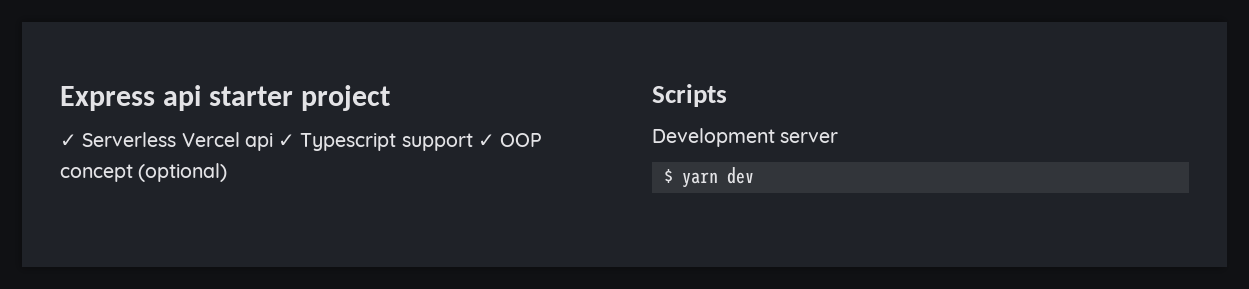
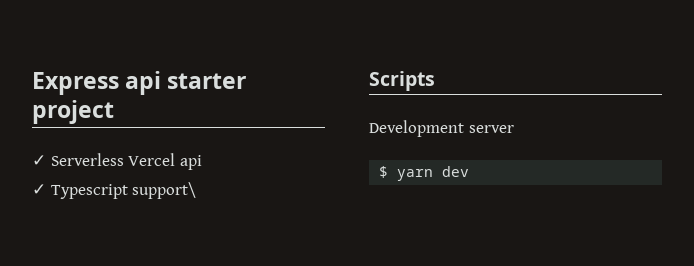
- ✓ Serverless Vercel api ✓ Typescript support ✓ OOP concept (optional)
+ ✓ Serverless Vercel api
+ ✓ Typescript support\

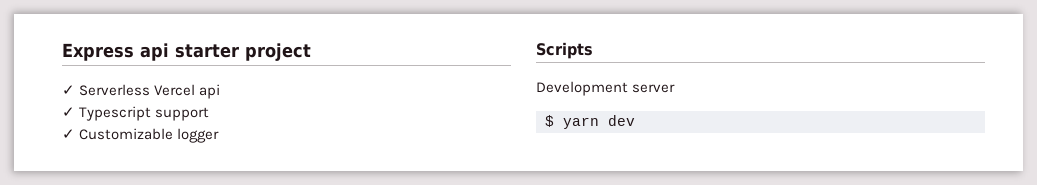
- ✓ Typescript support\
+ ✓ Typescript support
+ ✓ Customizable logger

